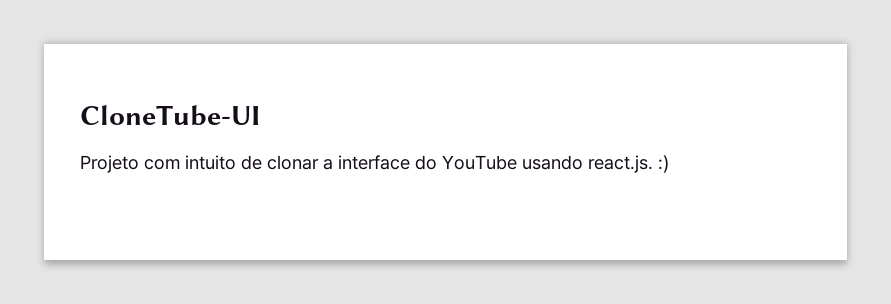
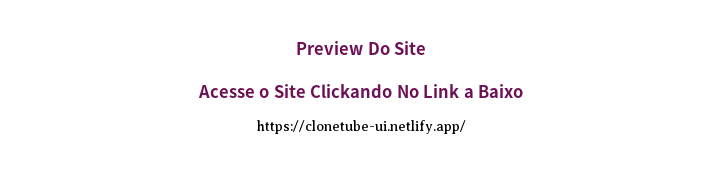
- CloneTube-UI
- Projeto com intuito de clonar a interface do YouTube usando react.js. :)
+ Preview Do Site
+ Acesse o Site Clickando No Link a Baixo
+ https://clonetube-ui.netlify.app/

